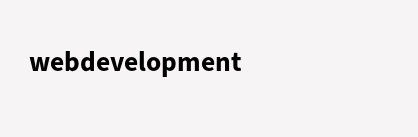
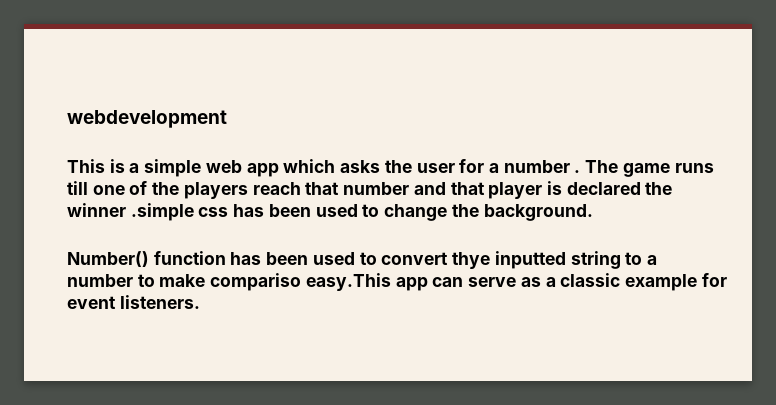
+ This is a simple web app which asks the user for a number . The game runs till one of the players reach that number and that player is declared the winner .simple css has been used to change the background.
+ Number() function has been used to convert thye inputted string to a number to make compariso easy.This app can serve as a classic example for event listeners.

